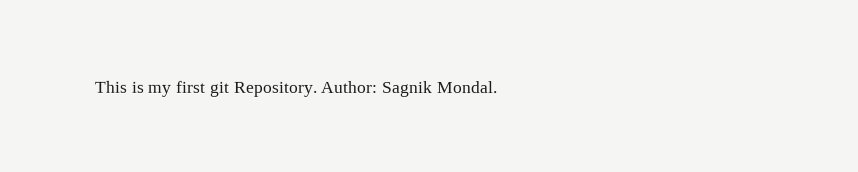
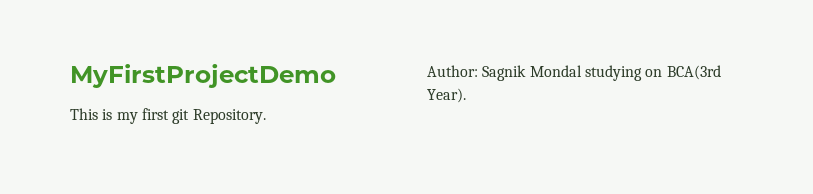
+ MyFirstProjectDemo
- This is my first git Repository. Author: Sagnik Mondal.
+ This is my first git Repository.
+ Author: Sagnik Mondal studying on BCA(3rd Year).

